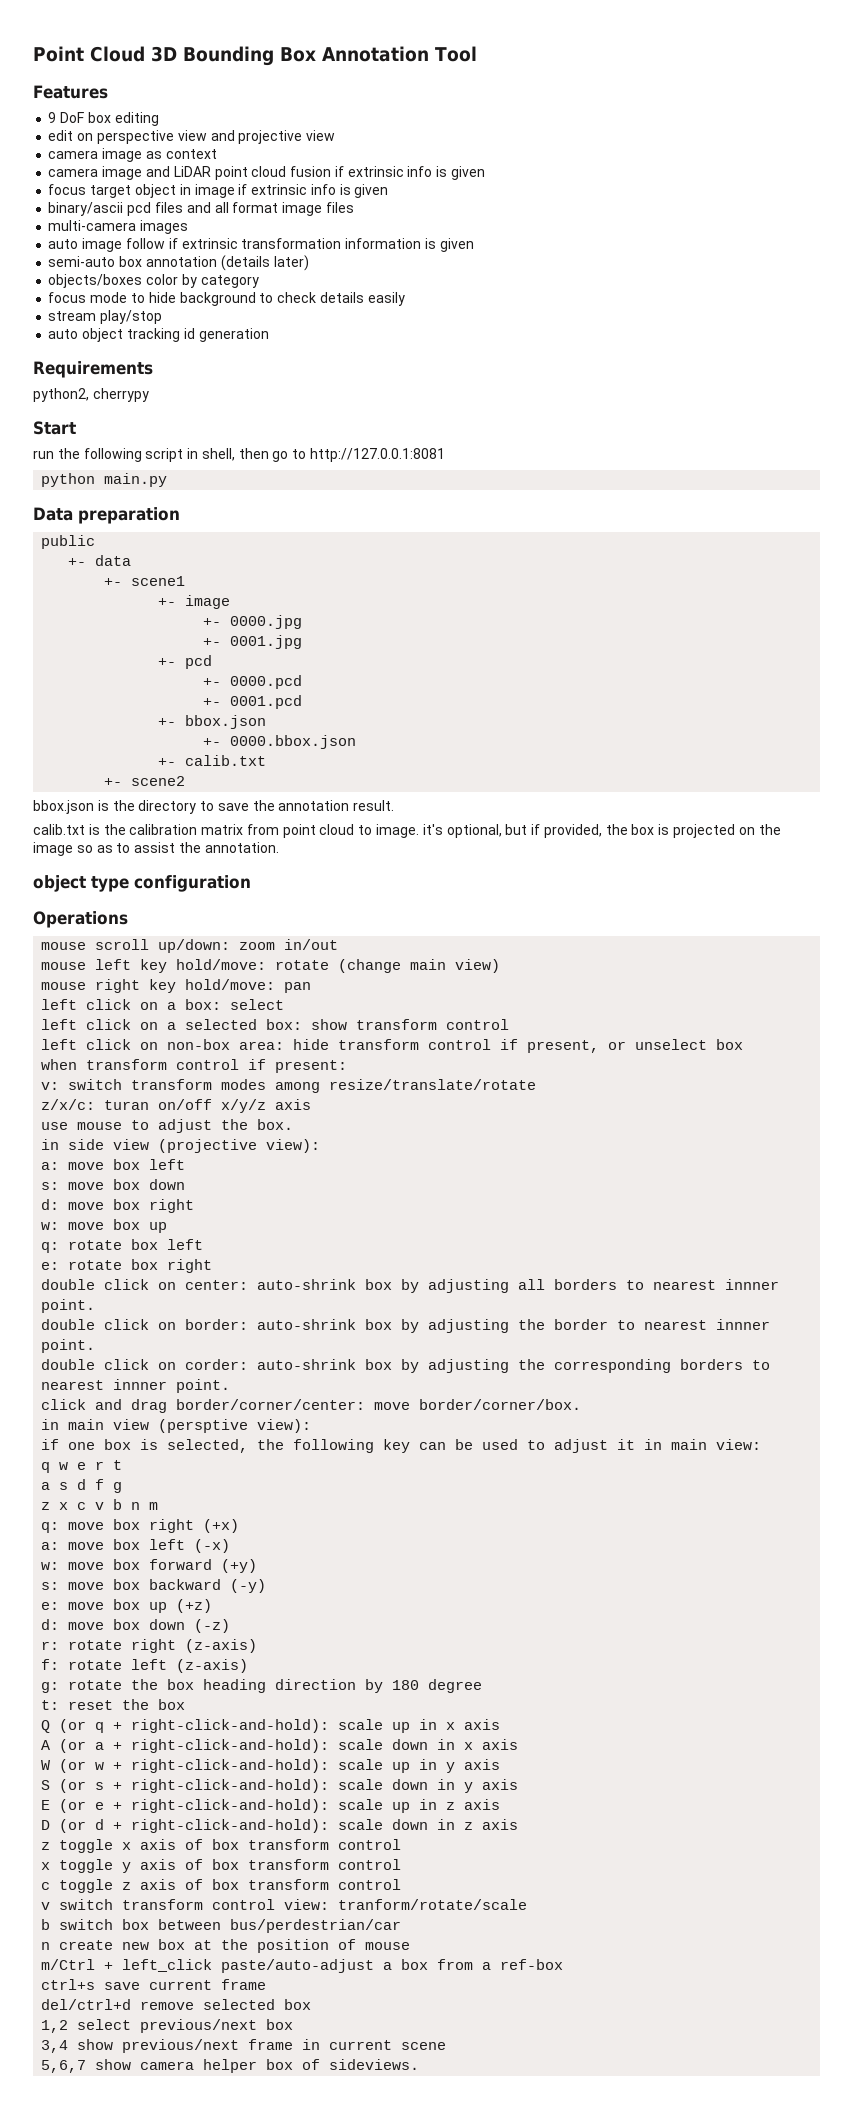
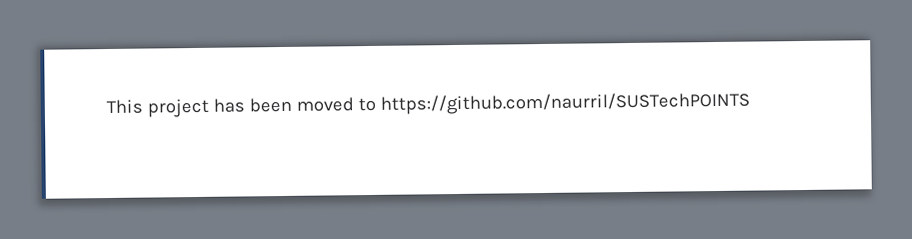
- Point Cloud 3D Bounding Box Annotation Tool
- Features
- 9 DoF box editing
- edit on perspective view and projective view
- camera image as context
- camera image and LiDAR point cloud fusion if extrinsic info is given
- focus target object in image if extrinsic info is given
- binary/ascii pcd files and all format image files
- multi-camera images
- auto image follow if extrinsic transformation information is given
- semi-auto box annotation (details later)
- objects/boxes color by category
- focus mode to hide background to check details easily
- stream play/stop
- auto object tracking id generation
- Requirements
- python2, cherrypy
- Start
- run the following script in shell, then go to http://127.0.0.1:8081
- python main.py
- Data preparation
- public
- +- data
- +- scene1
- +- image
- +- 0000.jpg
- +- 0001.jpg
- +- pcd
- +- 0000.pcd
- +- 0001.pcd
- +- bbox.json
- +- 0000.bbox.json
- +- calib.txt
- +- scene2
- bbox.json is the directory to save the annotation result.
- calib.txt is the calibration matrix from point cloud to image. it's optional, but if provided, the box is projected on the image so as to assist the annotation.
- object type configuration
- Operations
- mouse scroll up/down: zoom in/out
- mouse left key hold/move: rotate (change main view)
- mouse right key hold/move: pan
- left click on a box: select
- left click on a selected box: show transform control
- left click on non-box area: hide transform control if present, or unselect box
- when transform control if present:
- v: switch transform modes among resize/translate/rotate
- z/x/c: turan on/off x/y/z axis
- use mouse to adjust the box.
- in side view (projective view):
- a: move box left
- s: move box down
- d: move box right
- w: move box up
- q: rotate box left
- e: rotate box right
- double click on center: auto-shrink box by adjusting all borders to nearest innner point.
- double click on border: auto-shrink box by adjusting the border to nearest innner point.
- double click on corder: auto-shrink box by adjusting the corresponding borders to nearest innner point.
- click and drag border/corner/center: move border/corner/box.
- in main view (persptive view):
- if one box is selected, the following key can be used to adjust it in main view:
- q w e r t
- a s d f g
- z x c v b n m
- q: move box right (+x)
- a: move box left (-x)
- w: move box forward (+y)
- s: move box backward (-y)
- e: move box up (+z)
- d: move box down (-z)
- r: rotate right (z-axis)
- f: rotate left (z-axis)
- g: rotate the box heading direction by 180 degree
- t: reset the box
- Q (or q + right-click-and-hold): scale up in x axis
- A (or a + right-click-and-hold): scale down in x axis
- W (or w + right-click-and-hold): scale up in y axis
- S (or s + right-click-and-hold): scale down in y axis
- E (or e + right-click-and-hold): scale up in z axis
- D (or d + right-click-and-hold): scale down in z axis
- z toggle x axis of box transform control
- x toggle y axis of box transform control
- c toggle z axis of box transform control
- v switch transform control view: tranform/rotate/scale
- b switch box between bus/perdestrian/car
- n create new box at the position of mouse
- m/Ctrl + left_click paste/auto-adjust a box from a ref-box
- ctrl+s save current frame
- del/ctrl+d remove selected box
- 1,2 select previous/next box
- 3,4 show previous/next frame in current scene
- 5,6,7 show camera helper box of sideviews.
+ This project has been moved to https://github.com/naurril/SUSTechPOINTS

